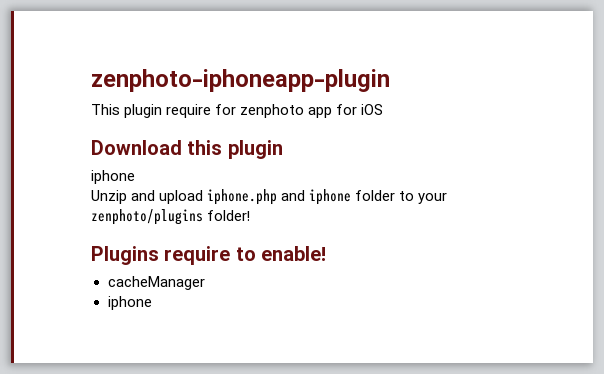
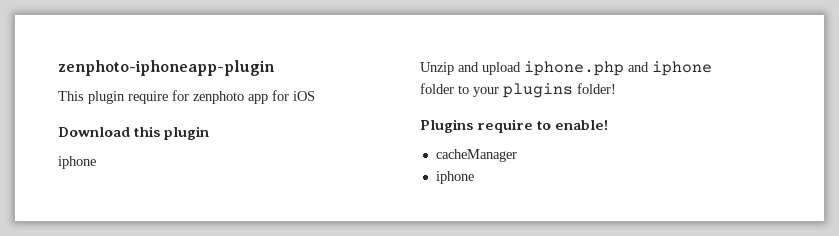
- Unzip and upload iphone.php and iphone folder to your zenphoto/plugins folder!
+ Unzip and upload iphone.php and iphone folder to your plugins folder!

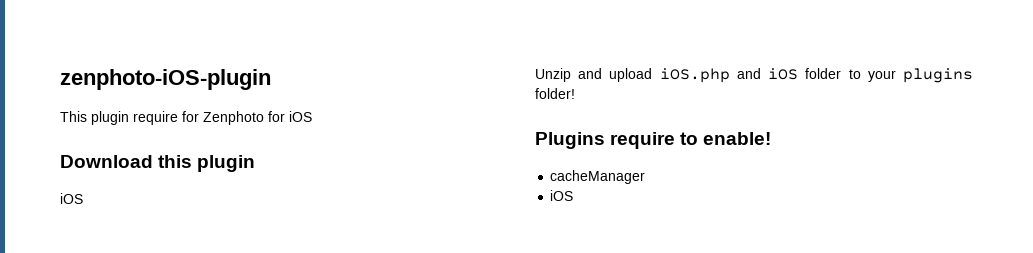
- zenphoto-iphoneapp-plugin
+ zenphoto-iOS-plugin
- This plugin require for zenphoto app for iOS
+ This plugin require for Zenphoto for iOS
  Download this plugin
- iphone
+ iOS
- Unzip and upload iphone.php and iphone folder to your plugins folder!
+ Unzip and upload iOS.php and iOS folder to your plugins folder!
  cacheManager
- iphone
+ iOS

